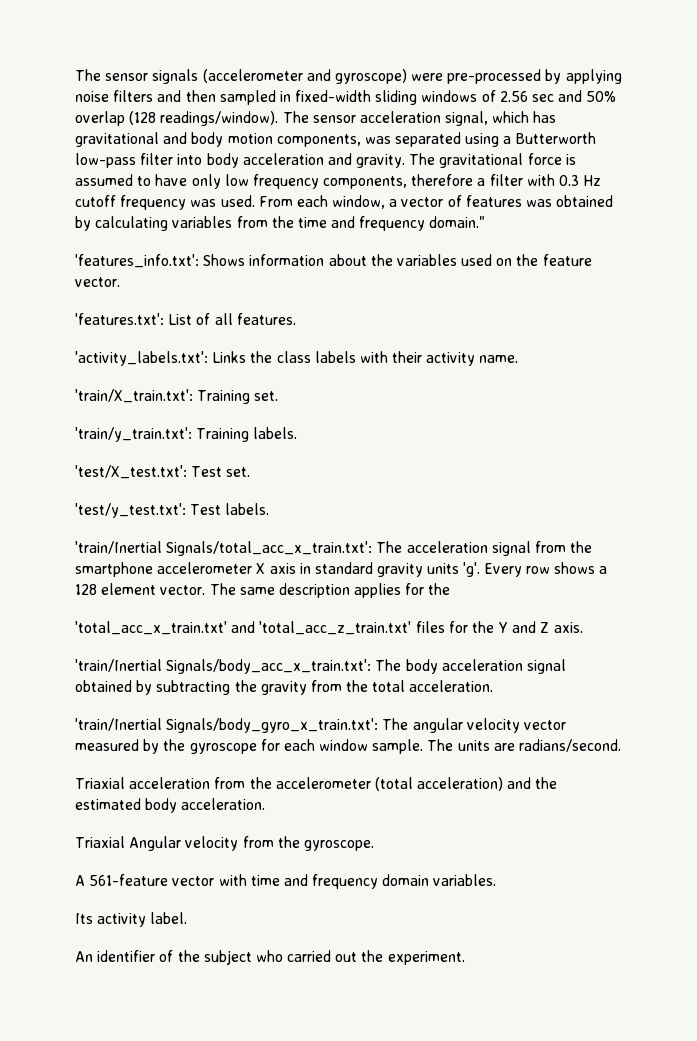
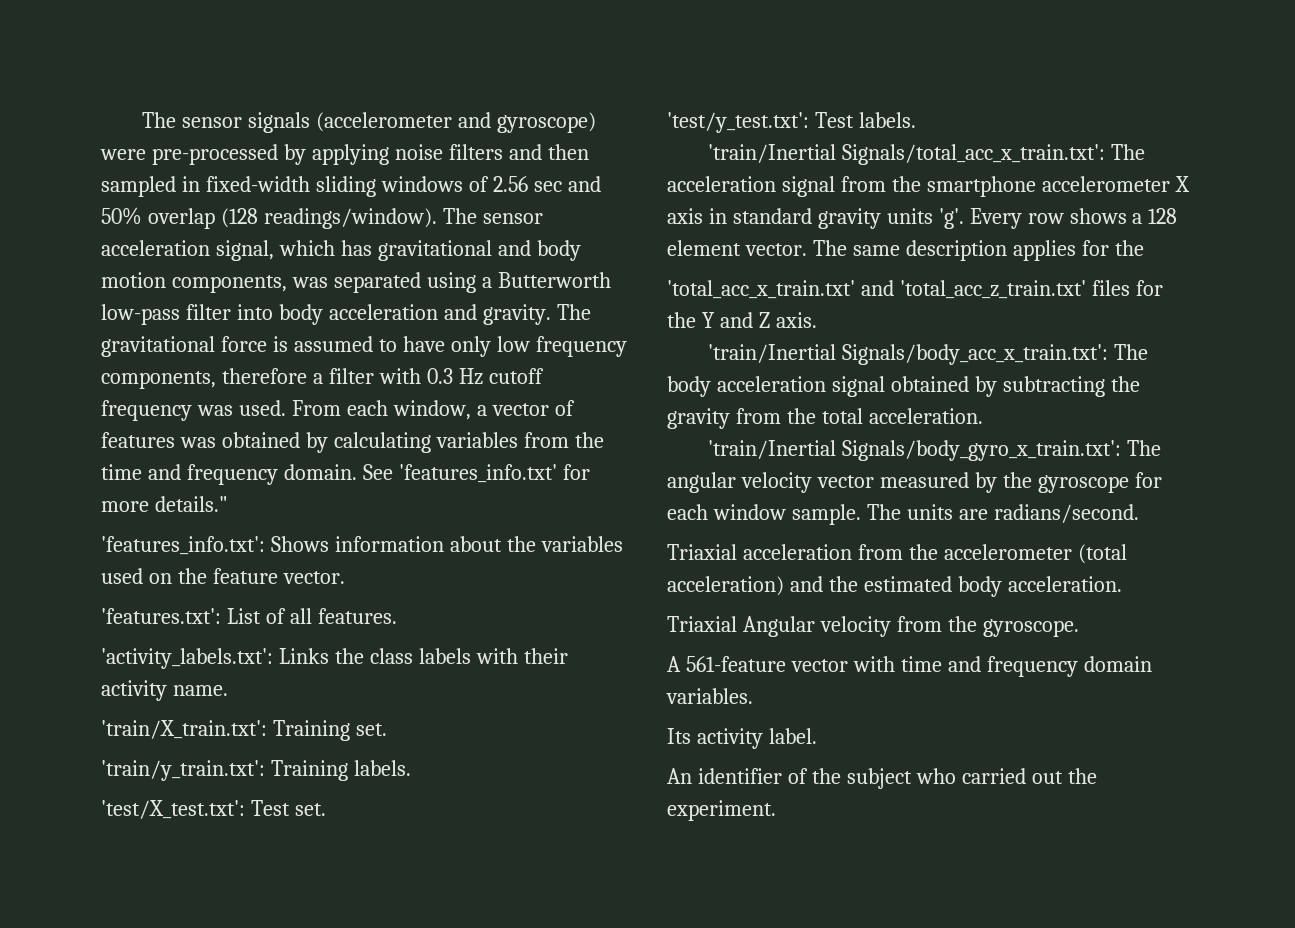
- From each window, a vector of features was obtained by calculating variables from the time and frequency domain."
+ From each window, a vector of features was obtained by calculating variables from the time and frequency domain. See 'features_info.txt' for more details."

